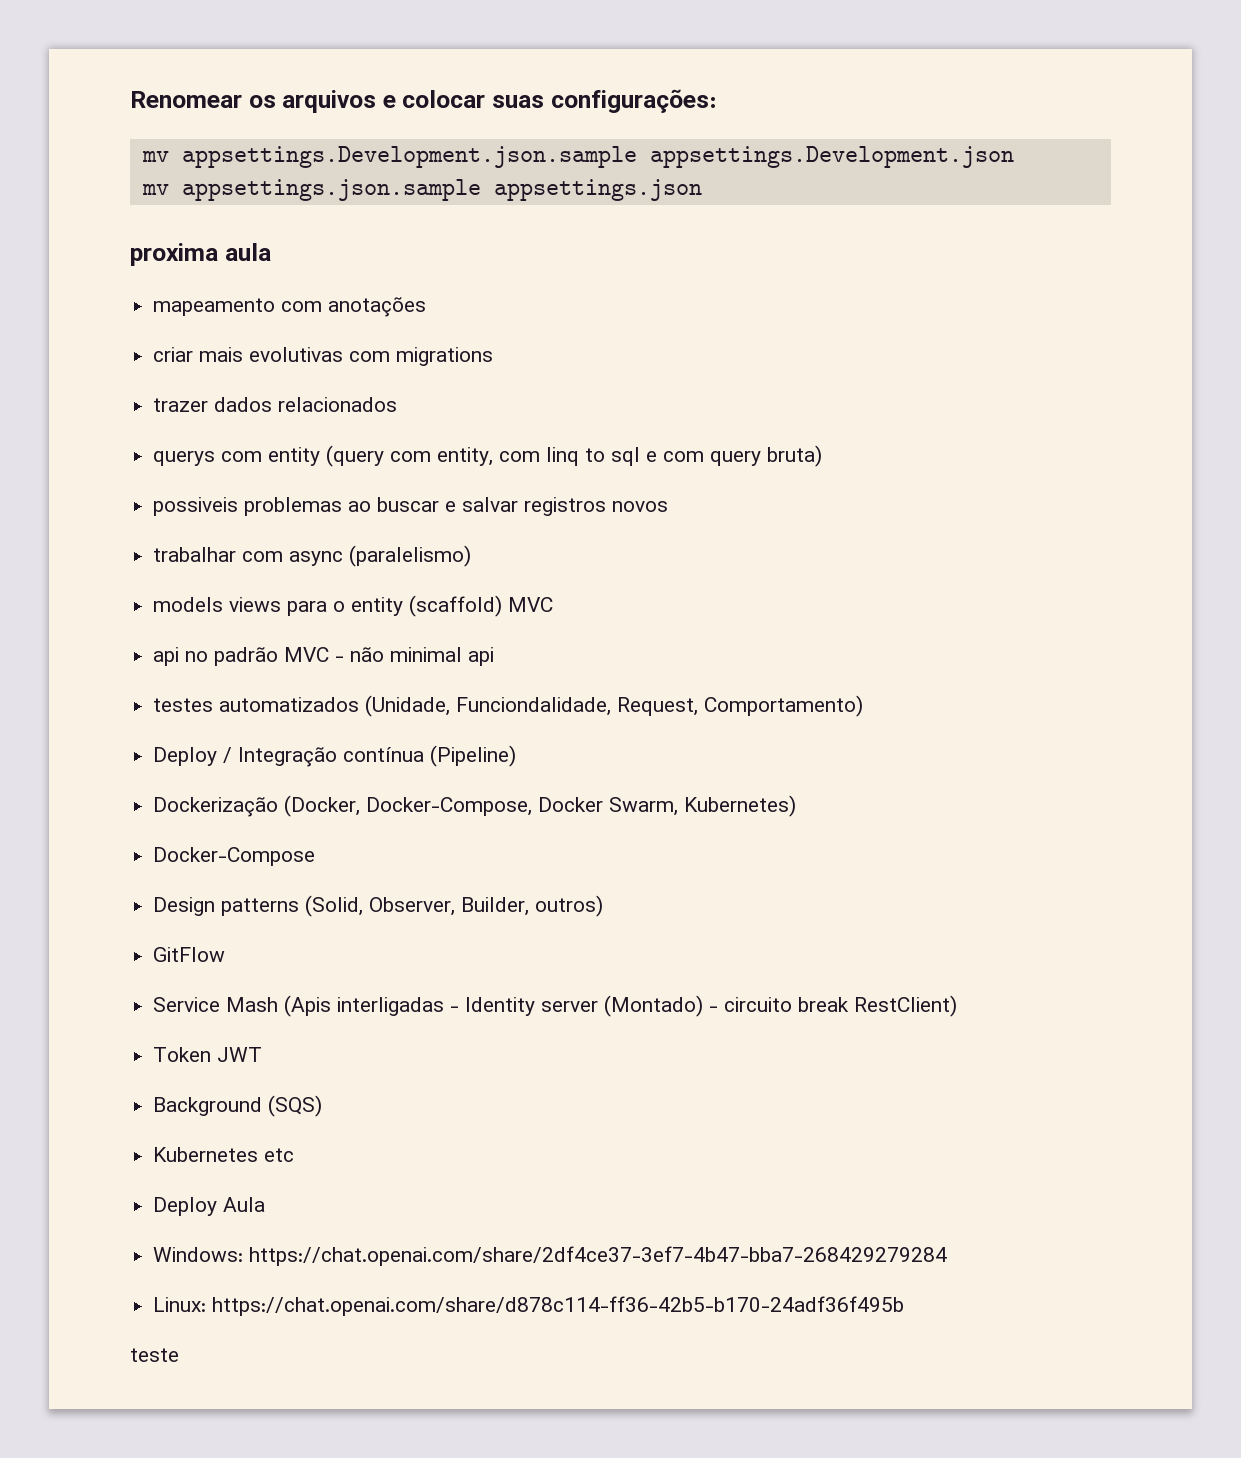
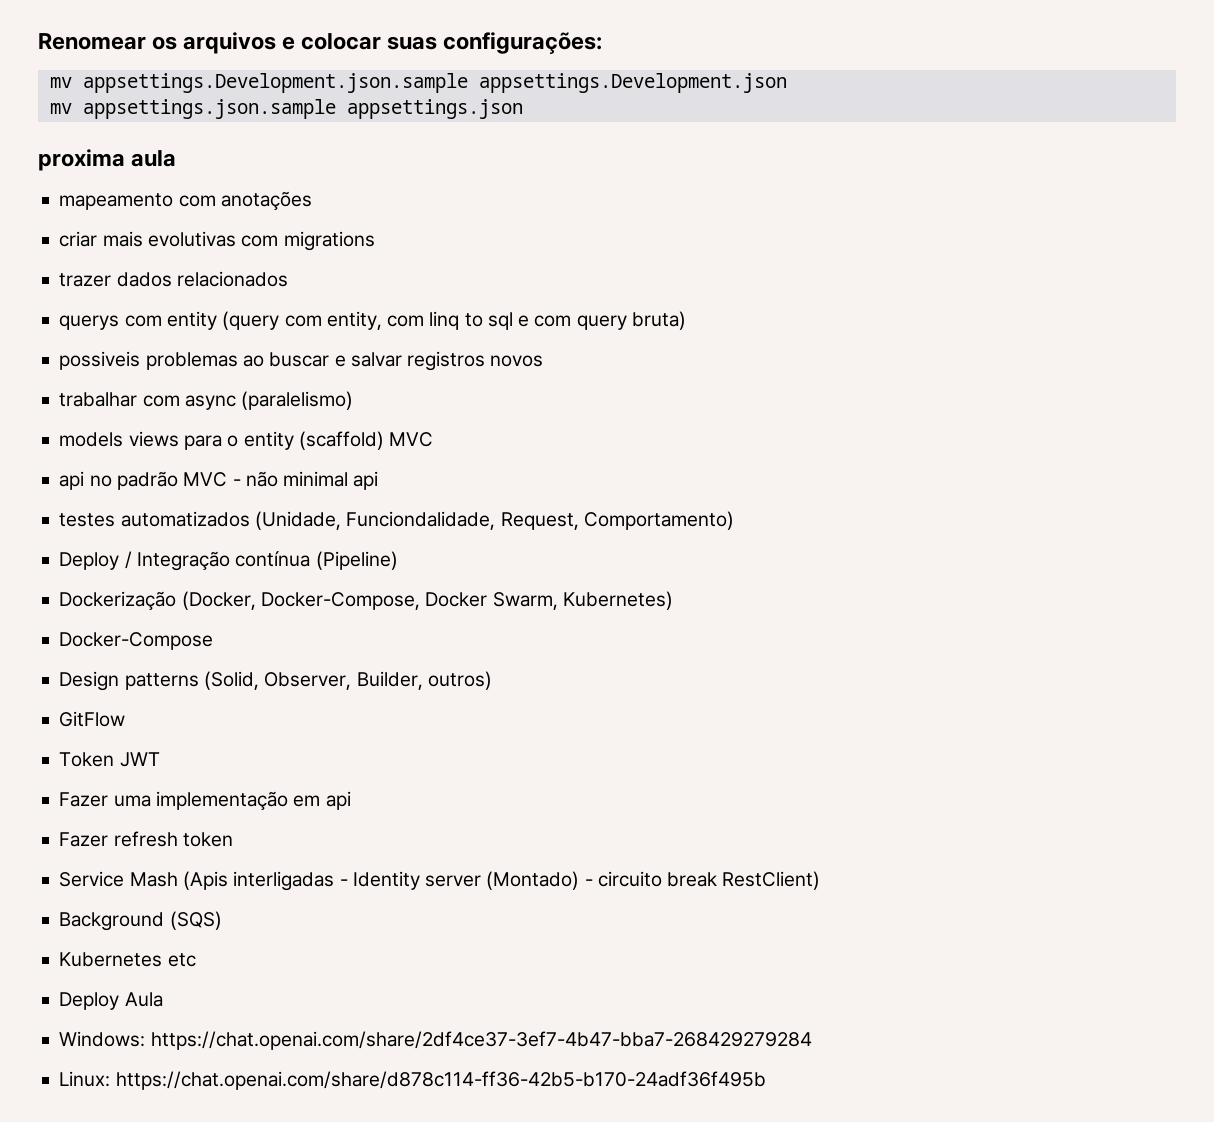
+ Token JWT
+ Fazer uma implementação em api
+ Fazer refresh token
- Token JWT
- teste

